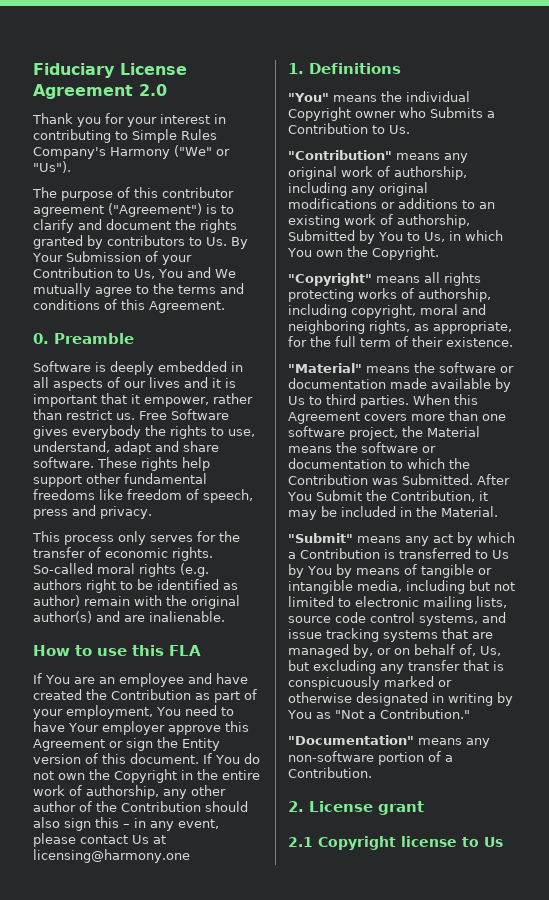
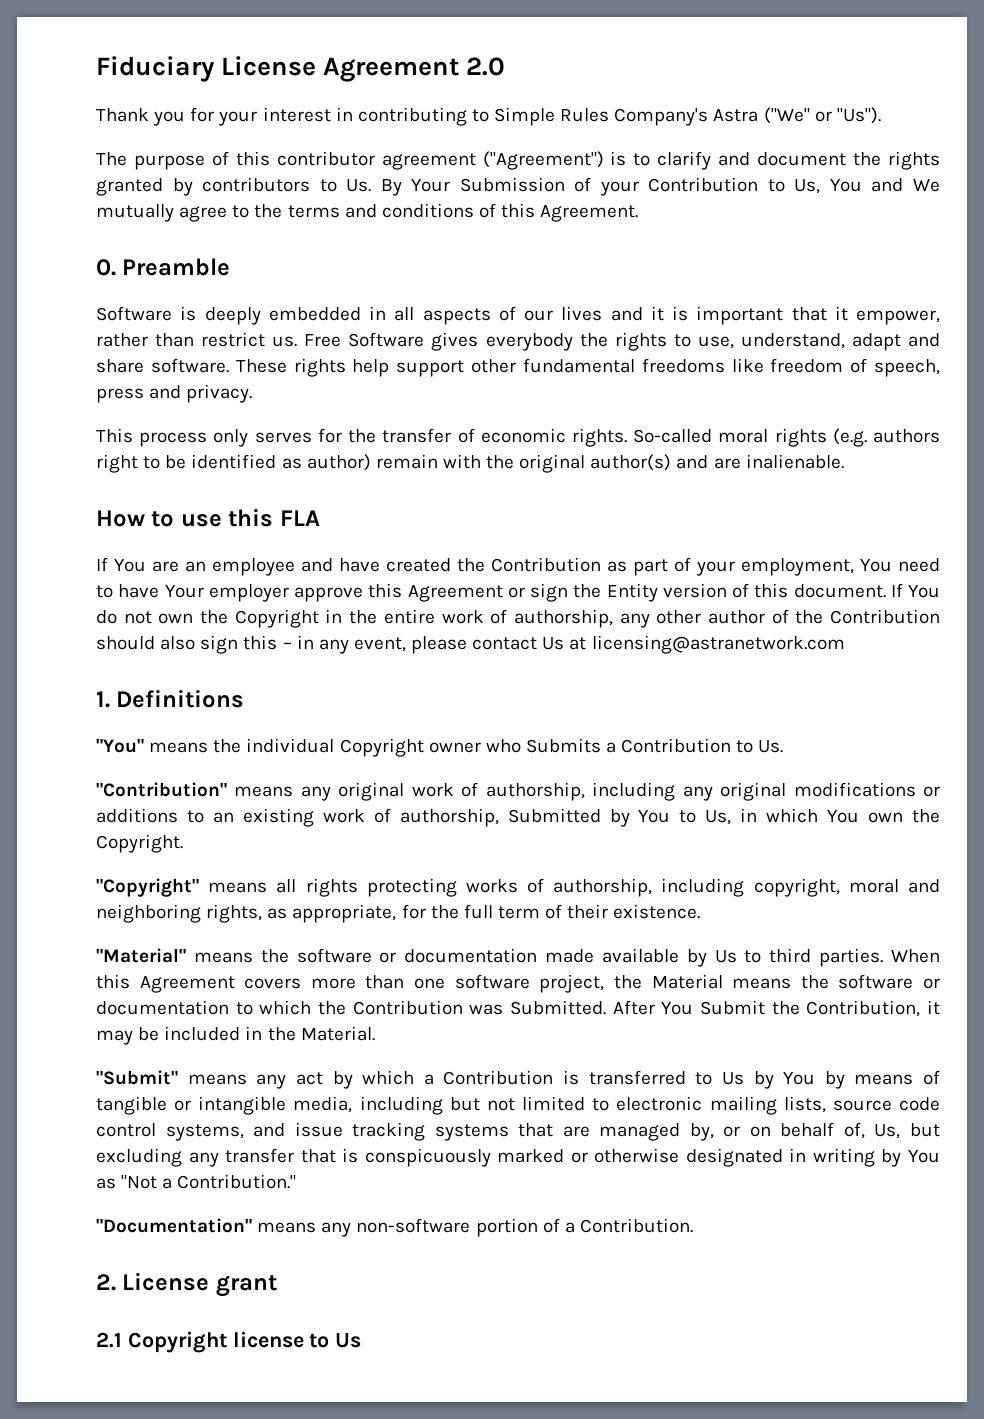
- Thank you for your interest in contributing to Simple Rules Company's Harmony ("We" or "Us").
+ Thank you for your interest in contributing to Simple Rules Company's Astra ("We" or "Us").
- If You do not own the Copyright in the entire work of authorship, any other author of the Contribution should also sign this – in any event, please contact Us at licensing@harmony.one
+ If You do not own the Copyright in the entire work of authorship, any other author of the Contribution should also sign this – in any event, please contact Us at licensing@astranetwork.com

